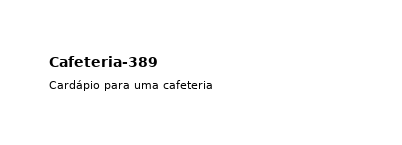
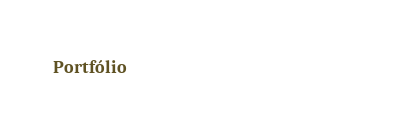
- Cafeteria-389
- Cardápio para uma cafeteria
+ Portfólio

